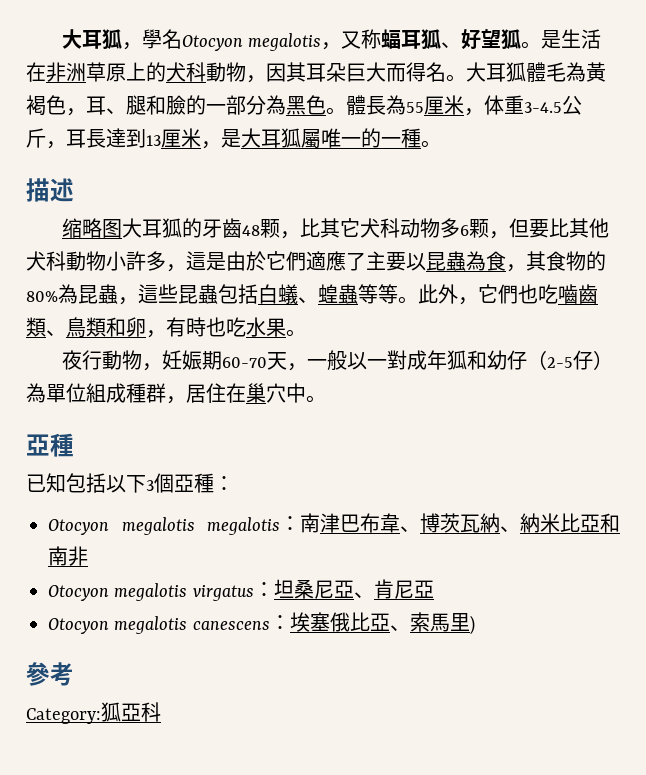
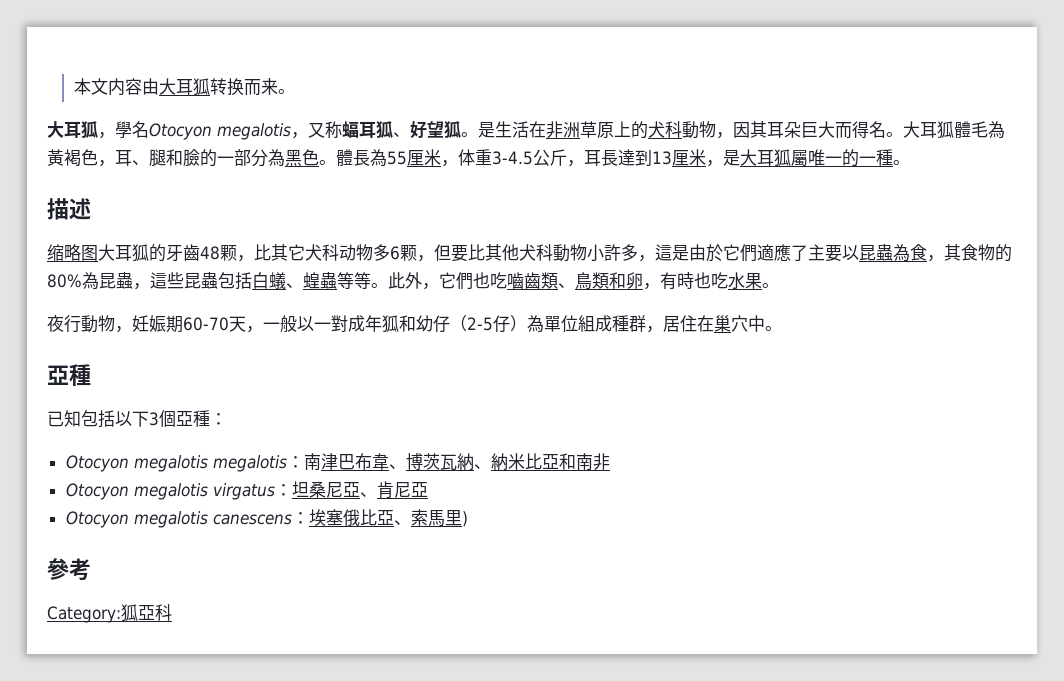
+ 本文内容由大耳狐转换而来。

